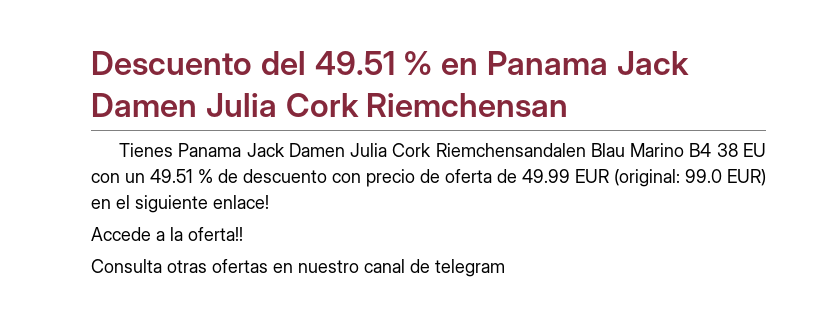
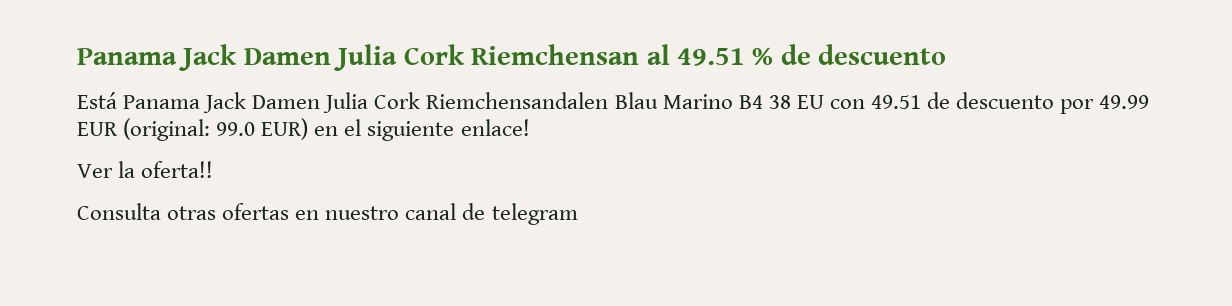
- Descuento del 49.51 % en Panama Jack Damen Julia Cork Riemchensan
- Tienes Panama Jack Damen Julia Cork Riemchensandalen Blau Marino B4 38 EU con un 49.51 % de descuento con precio de oferta de 49.99 EUR (original: 99.0 EUR) en el siguiente enlace!
+ Panama Jack Damen Julia Cork Riemchensan al 49.51 % de descuento
+ Está Panama Jack Damen Julia Cork Riemchensandalen Blau Marino B4 38 EU con 49.51 de descuento por 49.99 EUR (original: 99.0 EUR) en el siguiente enlace!
- Accede a la oferta!!
+ Ver la oferta!!

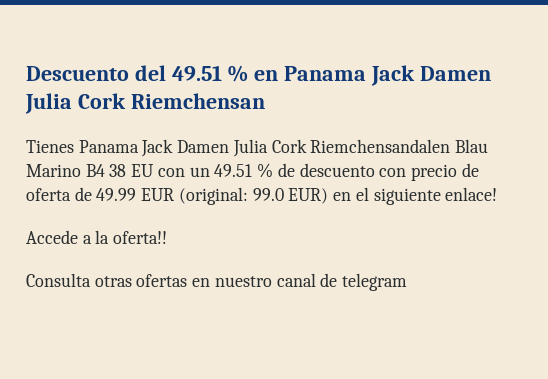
- Panama Jack Damen Julia Cork Riemchensan al 49.51 % de descuento
- Está Panama Jack Damen Julia Cork Riemchensandalen Blau Marino B4 38 EU con 49.51 de descuento por 49.99 EUR (original: 99.0 EUR) en el siguiente enlace!
+ Descuento del 49.51 % en Panama Jack Damen Julia Cork Riemchensan
+ Tienes Panama Jack Damen Julia Cork Riemchensandalen Blau Marino B4 38 EU con un 49.51 % de descuento con precio de oferta de 49.99 EUR (original: 99.0 EUR) en el siguiente enlace!
- Ver la oferta!!
+ Accede a la oferta!!

